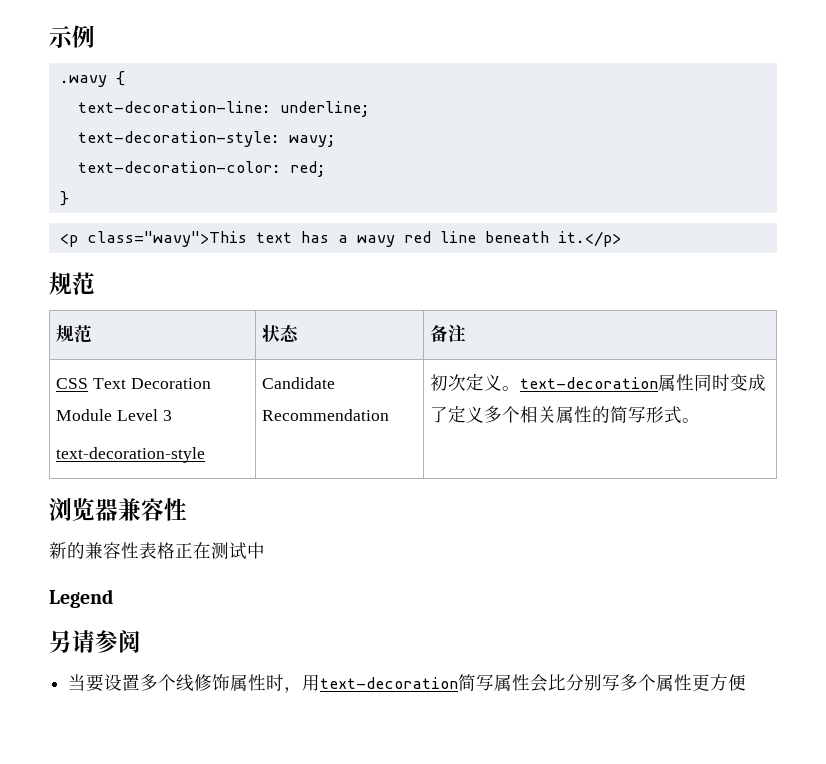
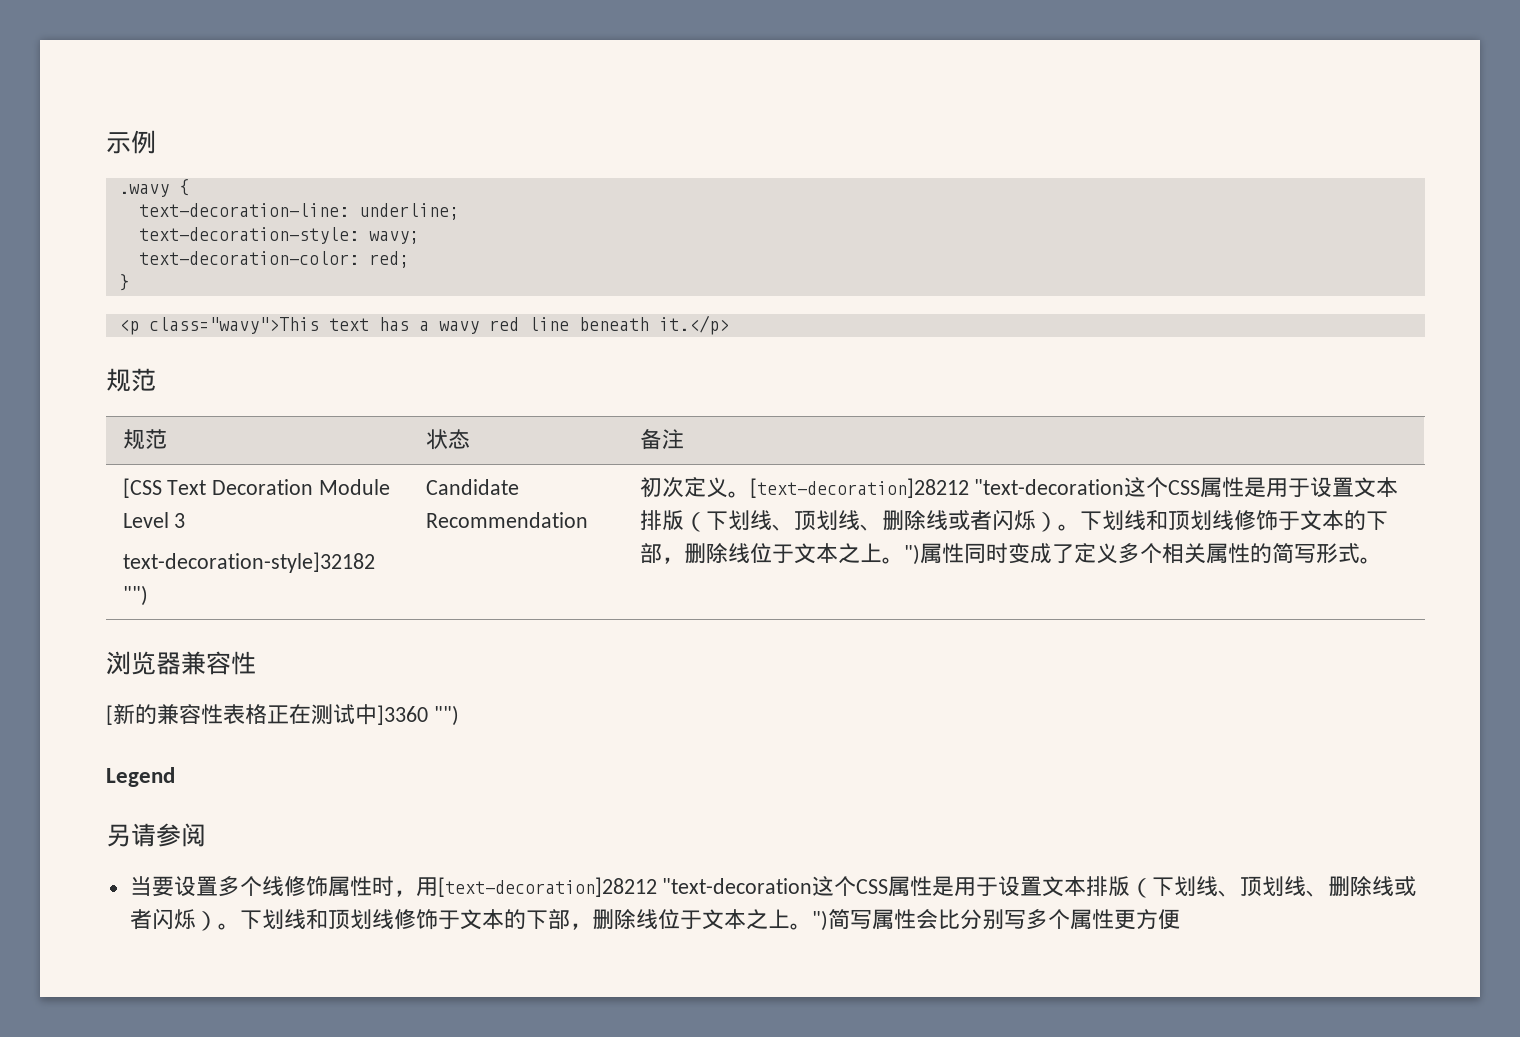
- CSS Text Decoration Module Level 3
+ [CSS Text Decoration Module Level 3
- text-decoration-style
+ text-decoration-style]32182 "")
- 初次定义。text-decoration属性同时变成了定义多个相关属性的简写形式。
+ 初次定义。[text-decoration]28212 "text-decoration这个CSS属性是用于设置文本排版（下划线、顶划线、删除线或者闪烁）。下划线和顶划线修饰于文本的下部，删除线位于文本之上。")属性同时变成了定义多个相关属性的简写形式。
- 新的兼容性表格正在测试中
+ [新的兼容性表格正在测试中]3360 "")
- 当要设置多个线修饰属性时，用text-decoration简写属性会比分别写多个属性更方便
+ 当要设置多个线修饰属性时，用[text-decoration]28212 "text-decoration这个CSS属性是用于设置文本排版（下划线、顶划线、删除线或者闪烁）。下划线和顶划线修饰于文本的下部，删除线位于文本之上。")简写属性会比分别写多个属性更方便

